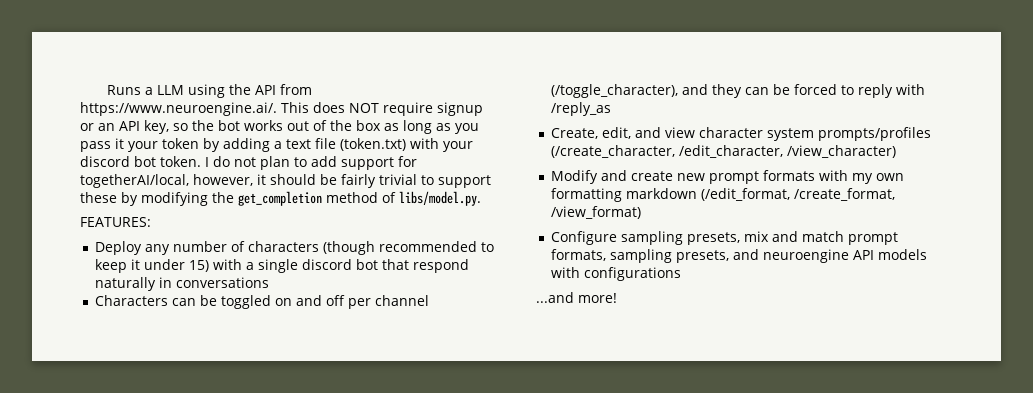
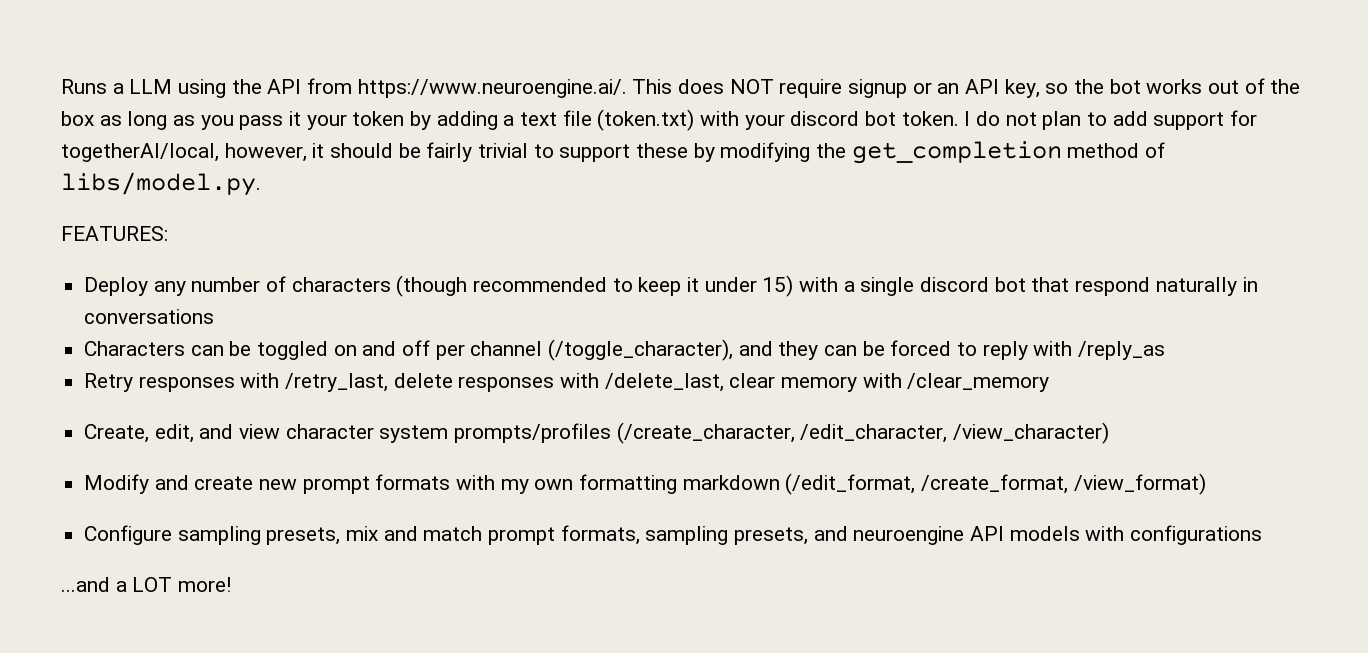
+ Retry responses with /retry_last, delete responses with /delete_last, clear memory with /clear_memory
- ...and more!
+ ...and a LOT more!

